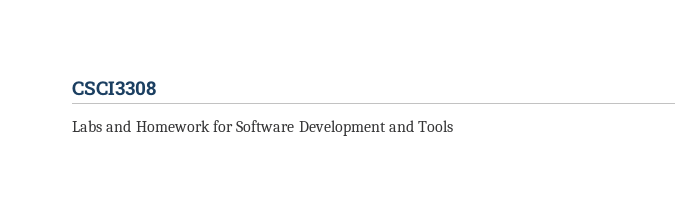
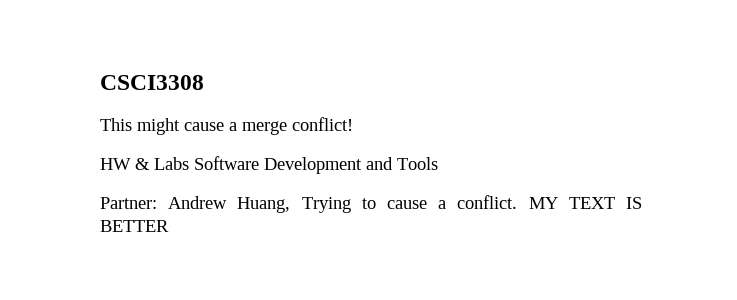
- Labs and Homework for Software Development and Tools
+ This might cause a merge conflict!
+ HW & Labs Software Development and Tools
+ Partner: Andrew Huang, Trying to cause a conflict. MY TEXT IS BETTER

